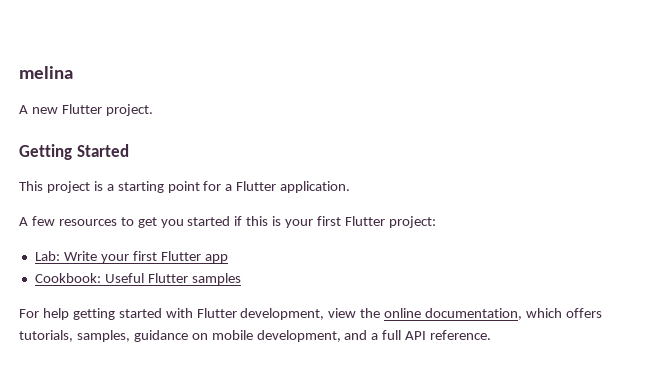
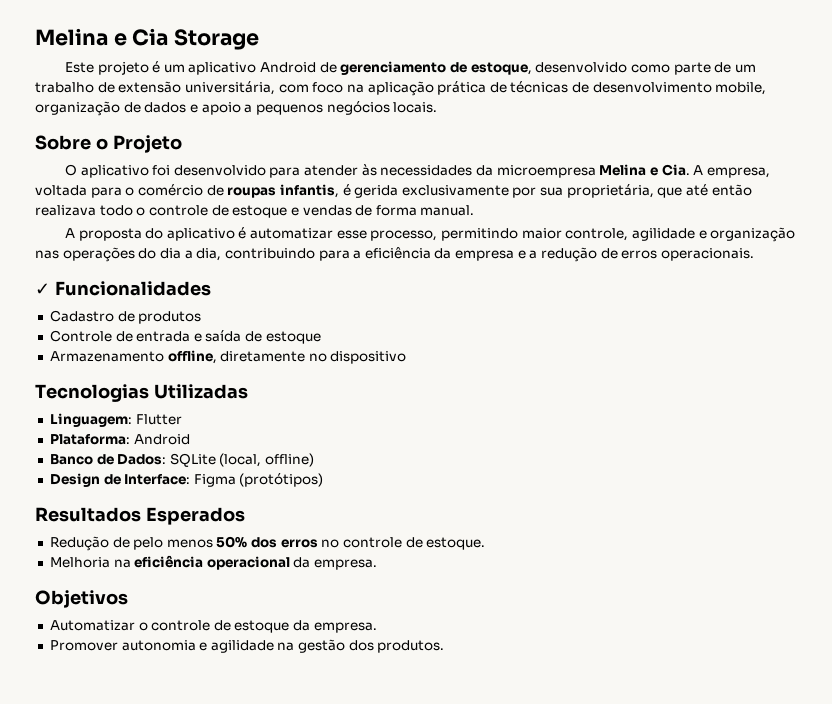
- melina
- A new Flutter project.
- Getting Started
- This project is a starting point for a Flutter application.
- A few resources to get you started if this is your first Flutter project:
- Lab: Write your first Flutter app
- Cookbook: Useful Flutter samples
- For help getting started with Flutter development, view the online documentation, which offers tutorials, samples, guidance on mobile development, and a full API reference.
+ Melina e Cia Storage
+ Este projeto é um aplicativo Android de gerenciamento de estoque, desenvolvido como parte de um trabalho de extensão universitária, com foco na aplicação prática de técnicas de desenvolvimento mobile, organização de dados e apoio a pequenos negócios locais.
+ Sobre o Projeto
+ O aplicativo foi desenvolvido para atender às necessidades da microempresa Melina e Cia. A empresa, voltada para o comércio de roupas infantis, é gerida exclusivamente por sua proprietária, que até então realizava todo o controle de estoque e vendas de forma manual.
+ A proposta do aplicativo é automatizar esse processo, permitindo maior controle, agilidade e organização nas operações do dia a dia, contribuindo para a eficiência da empresa e a redução de erros operacionais.
+ ✓ Funcionalidades
+ Cadastro de produtos
+ Controle de entrada e saída de estoque
+ Armazenamento offline, diretamente no dispositivo
+ Tecnologias Utilizadas
+ Linguagem: Flutter
+ Plataforma: Android
+ Banco de Dados: SQLite (local, offline)
+ Design de Interface: Figma (protótipos)
+ Resultados Esperados
+ Redução de pelo menos 50% dos erros no controle de estoque.
+ Melhoria na eficiência operacional da empresa.
+ Objetivos
+ Automatizar o controle de estoque da empresa.
+ Promover autonomia e agilidade na gestão dos produtos.

